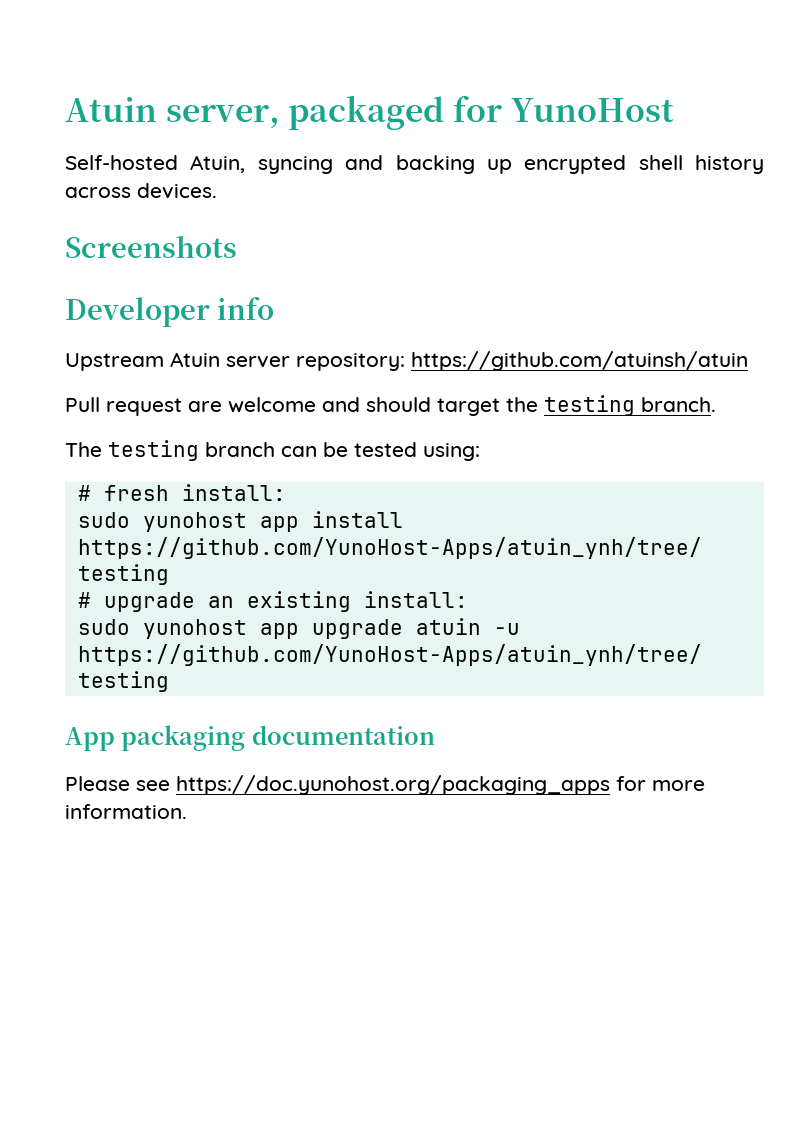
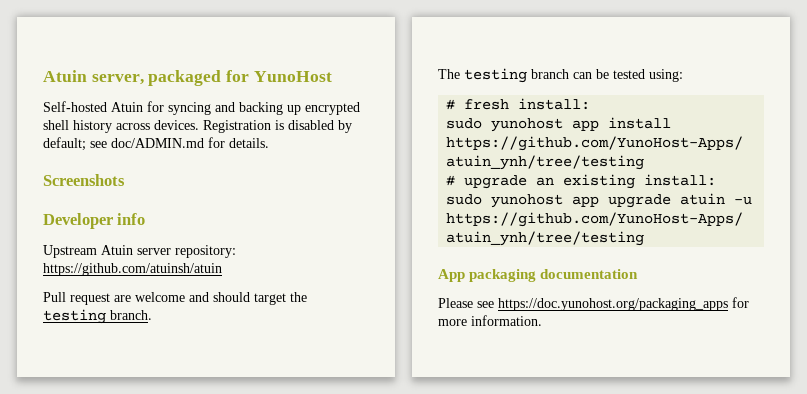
- Self-hosted Atuin, syncing and backing up encrypted shell history across devices.
+ Self-hosted Atuin for syncing and backing up encrypted shell history across devices. Registration is disabled by default; see doc/ADMIN.md for details.

